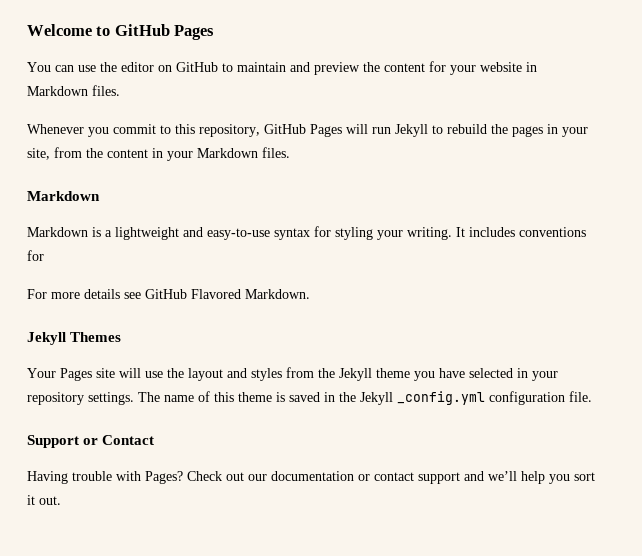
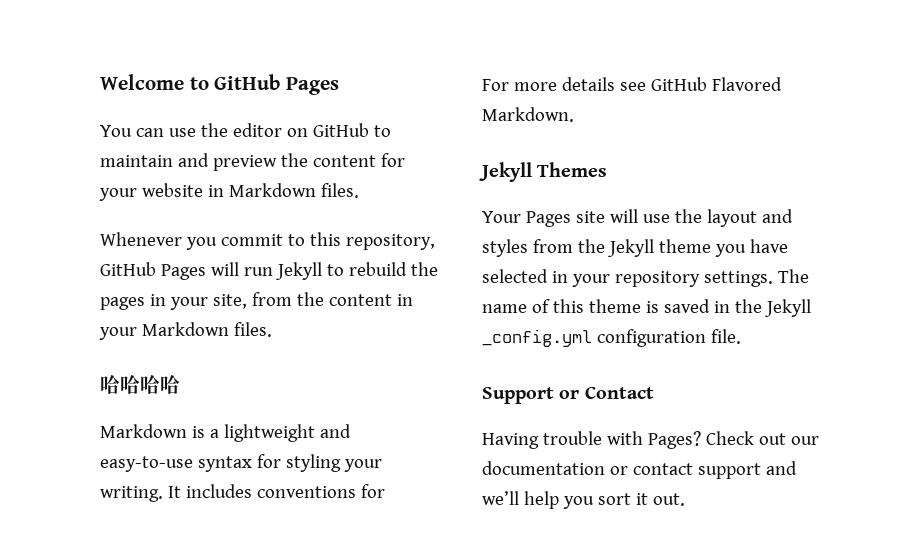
  Whenever you commit to this repository, GitHub Pages will run Jekyll to rebuild the pages in your site, from the content in your Markdown files.
- Markdown
+ 哈哈哈哈

